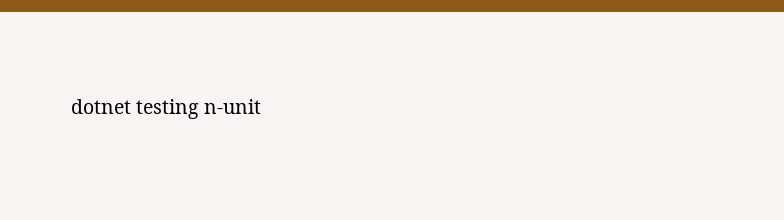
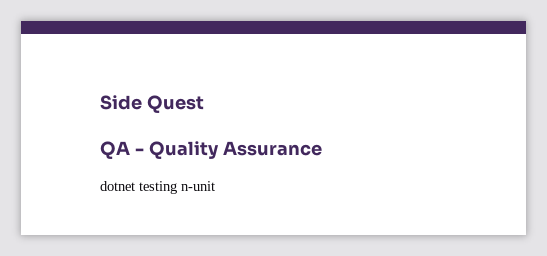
+ Side Quest
+ QA - Quality Assurance

